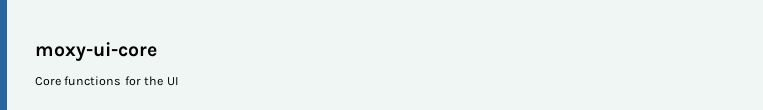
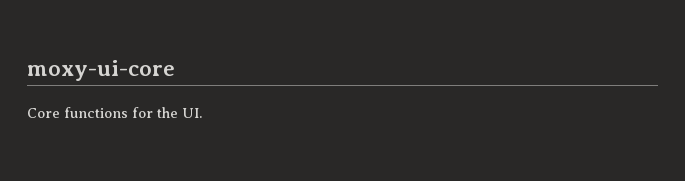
- Core functions for the UI
+ Core functions for the UI.

